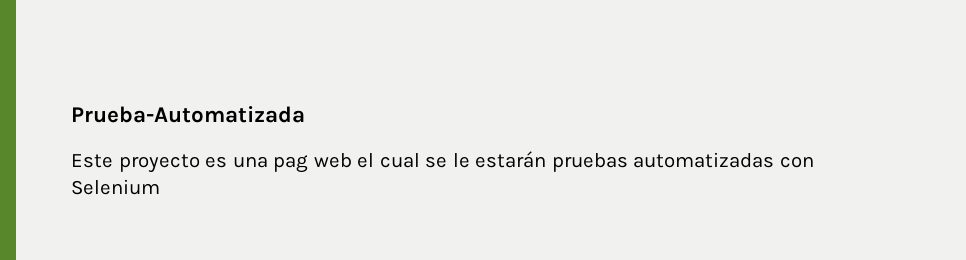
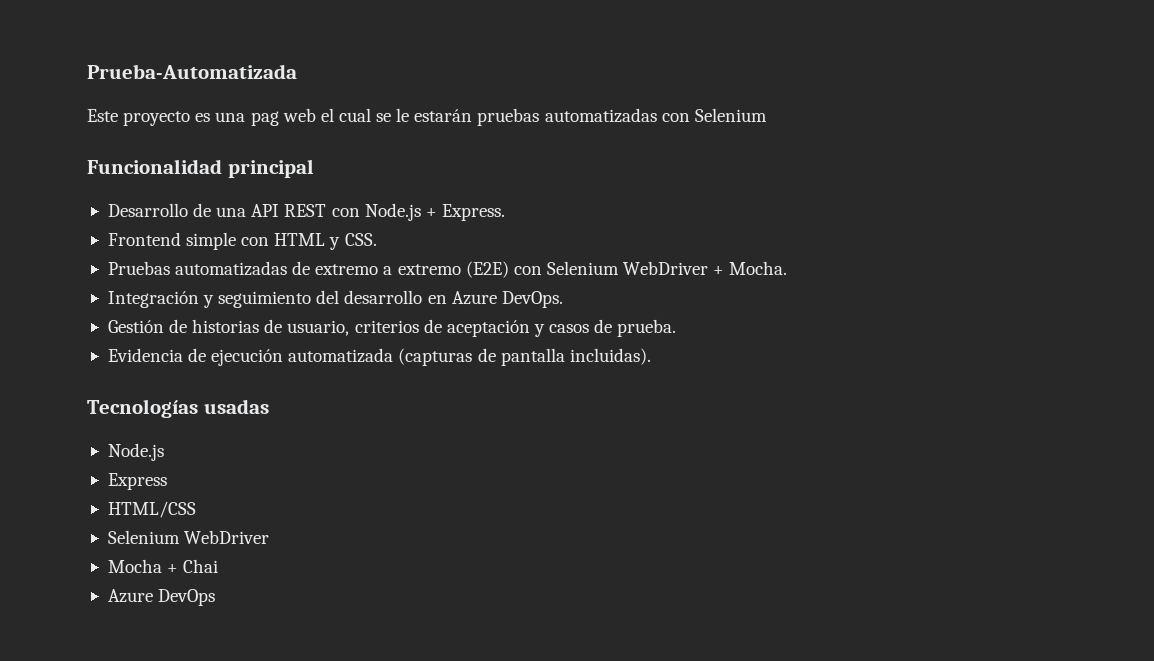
+ Funcionalidad principal
+ Desarrollo de una API REST con Node.js + Express.
+ Frontend simple con HTML y CSS.
+ Pruebas automatizadas de extremo a extremo (E2E) con Selenium WebDriver + Mocha.
+ Integración y seguimiento del desarrollo en Azure DevOps.
+ Gestión de historias de usuario, criterios de aceptación y casos de prueba.
+ Evidencia de ejecución automatizada (capturas de pantalla incluidas).
+ Tecnologías usadas
+ Node.js
+ Express
+ HTML/CSS
+ Selenium WebDriver
+ Mocha + Chai
+ Azure DevOps

